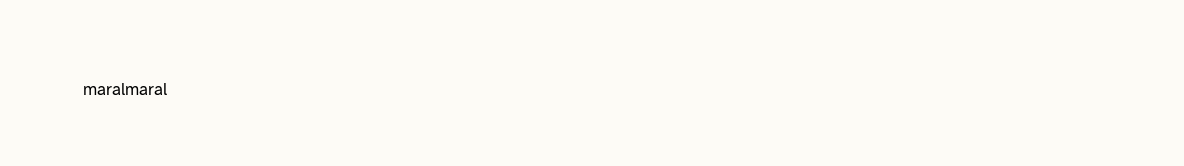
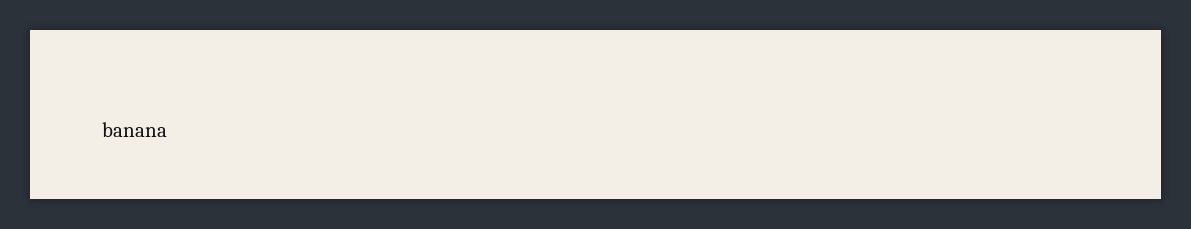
- maralmaral
+ banana

